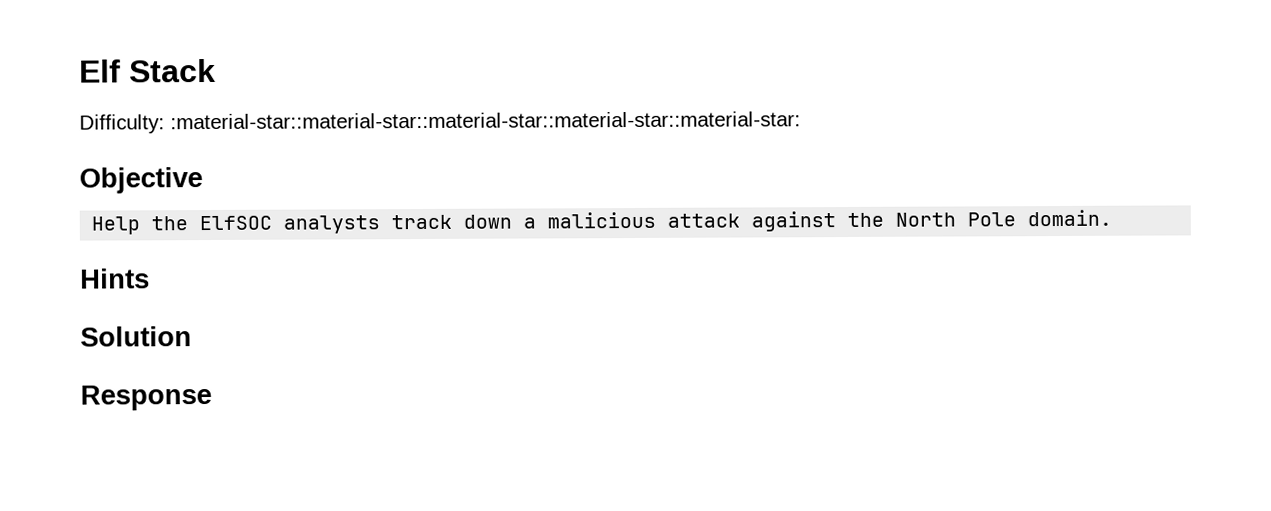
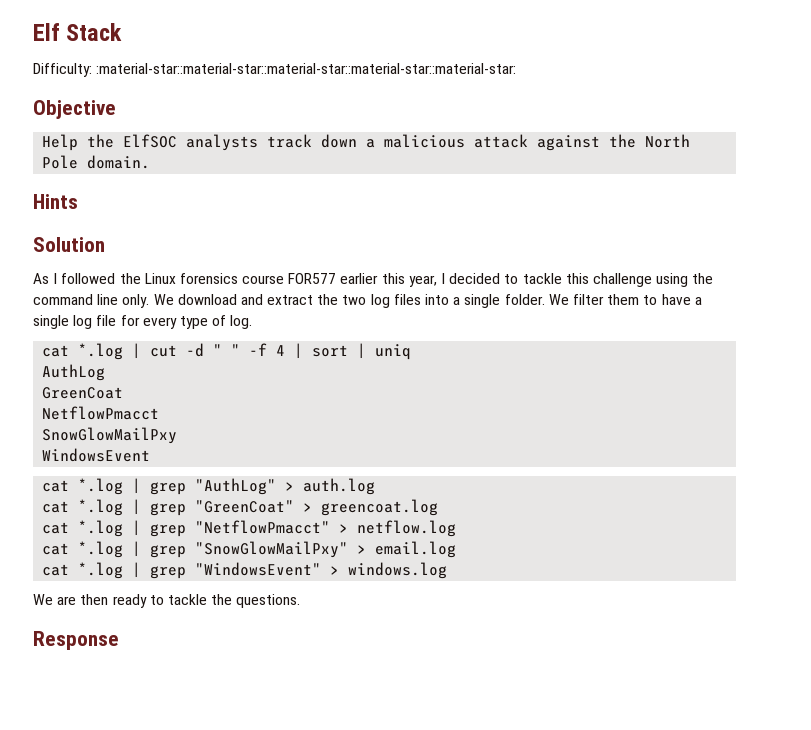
+ As I followed the Linux forensics course FOR577 earlier this year, I decided to tackle this challenge using the command line only. We download and extract the two log files into a single folder. We filter them to have a single log file for every type of log.
+ cat *.log | cut -d " " -f 4 | sort | uniq
+ AuthLog
+ GreenCoat
+ NetflowPmacct
+ SnowGlowMailPxy
+ WindowsEvent
+ cat *.log | grep "AuthLog" > auth.log
+ cat *.log | grep "GreenCoat" > greencoat.log
+ cat *.log | grep "NetflowPmacct" > netflow.log
+ cat *.log | grep "SnowGlowMailPxy" > email.log
+ cat *.log | grep "WindowsEvent" > windows.log
+ We are then ready to tackle the questions.

